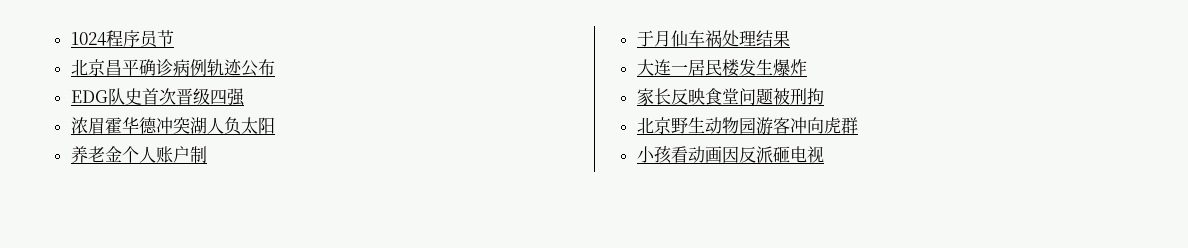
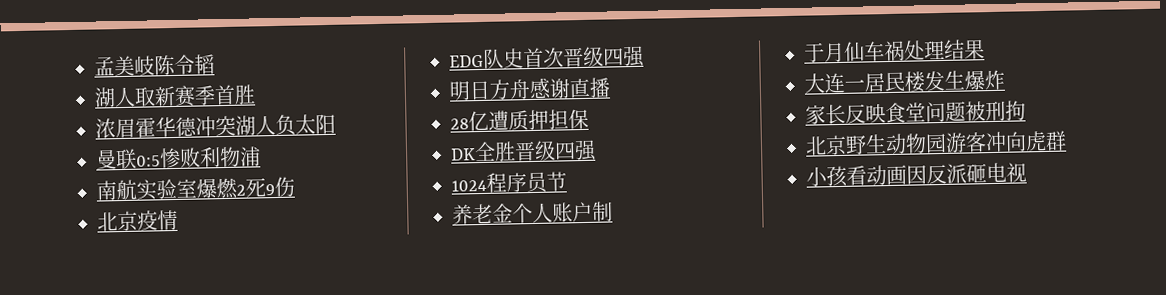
- 1024程序员节
- 北京昌平确诊病例轨迹公布
- EDG队史首次晋级四强
+ 孟美岐陈令韬
+ 湖人取新赛季首胜
+ 曼联0:5惨败利物浦
+ 南航实验室爆燃2死9伤
+ 北京疫情
+ EDG队史首次晋级四强
+ 明日方舟感谢直播
+ 28亿遭质押担保
+ DK全胜晋级四强
+ 1024程序员节

